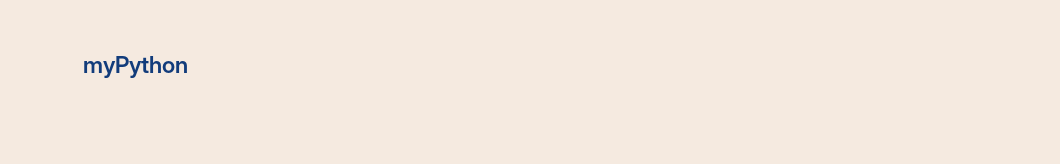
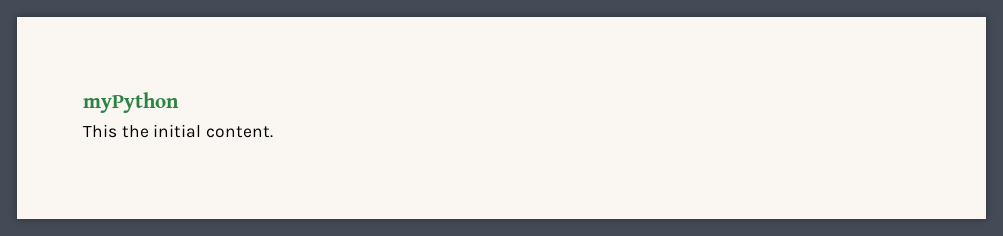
+ This the initial content.

